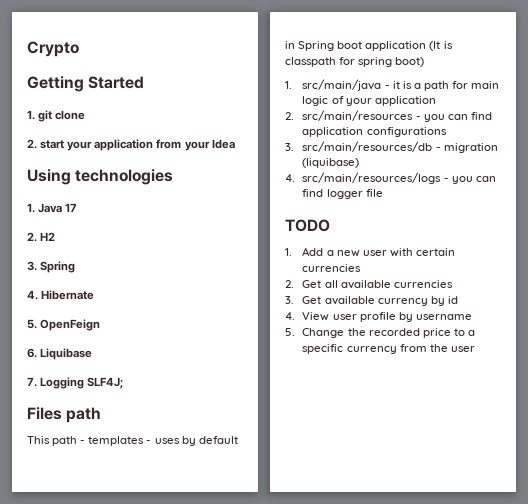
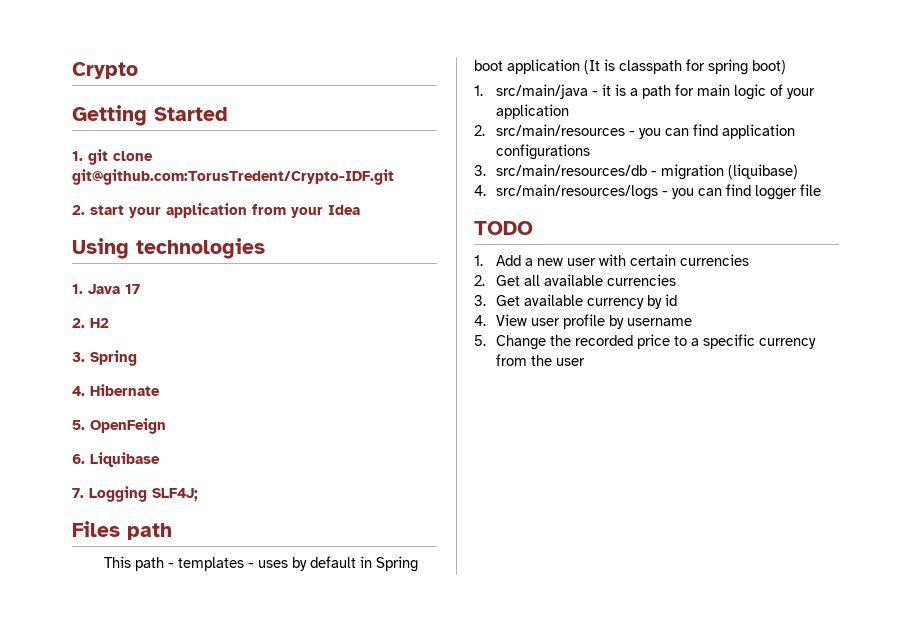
- 1. git clone
+ 1. git clone git@github.com:TorusTredent/Crypto-IDF.git

